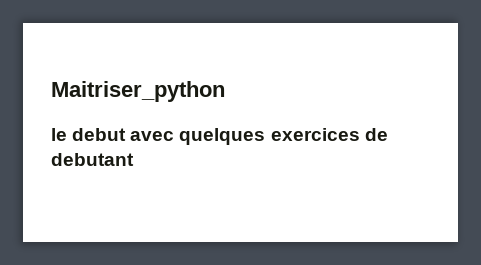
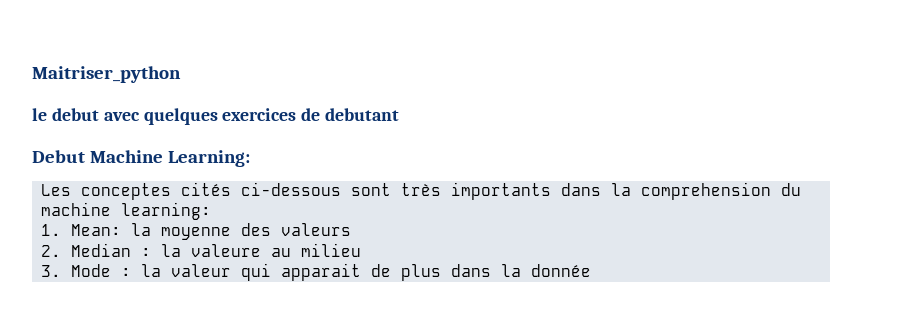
+ Debut Machine Learning:
+ Les conceptes cités ci-dessous sont très importants dans la comprehension du machine learning:
+ 1. Mean: la moyenne des valeurs
+ 2. Median : la valeure au milieu
+ 3. Mode : la valeur qui apparait de plus dans la donnée

